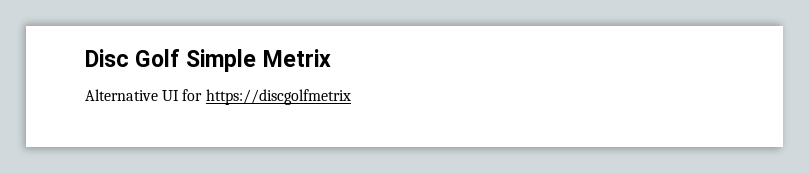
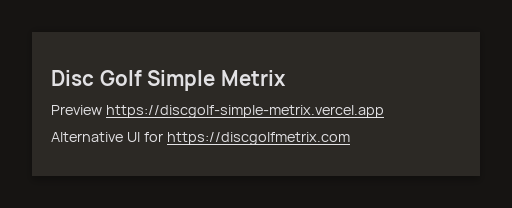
+ Preview https://discgolf-simple-metrix.vercel.app
- Alternative UI for https://discgolfmetrix
+ Alternative UI for https://discgolfmetrix.com

